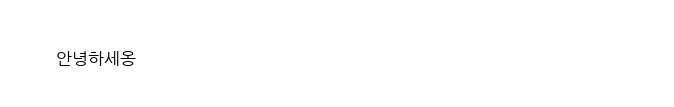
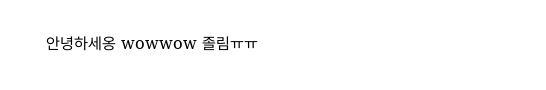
- 안녕하세옹
+ 안녕하세옹 wowwow 졸림ㅠㅠ

